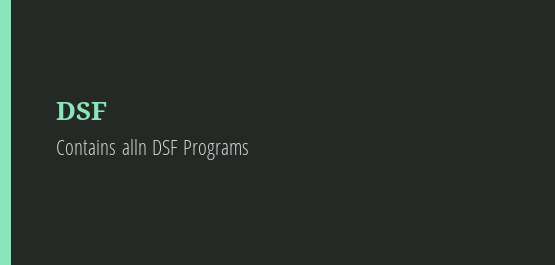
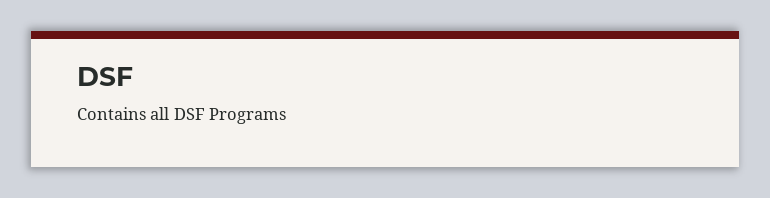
- Contains alln DSF Programs
+ Contains all DSF Programs

